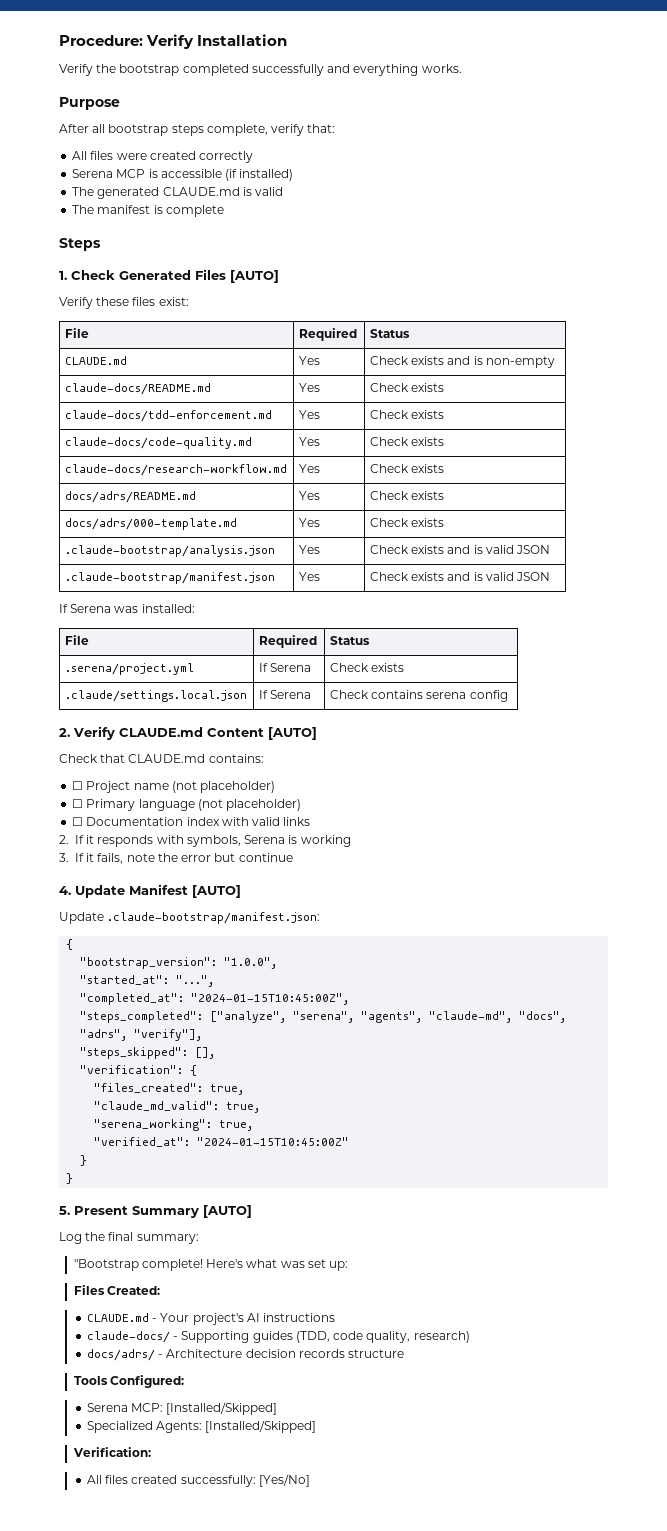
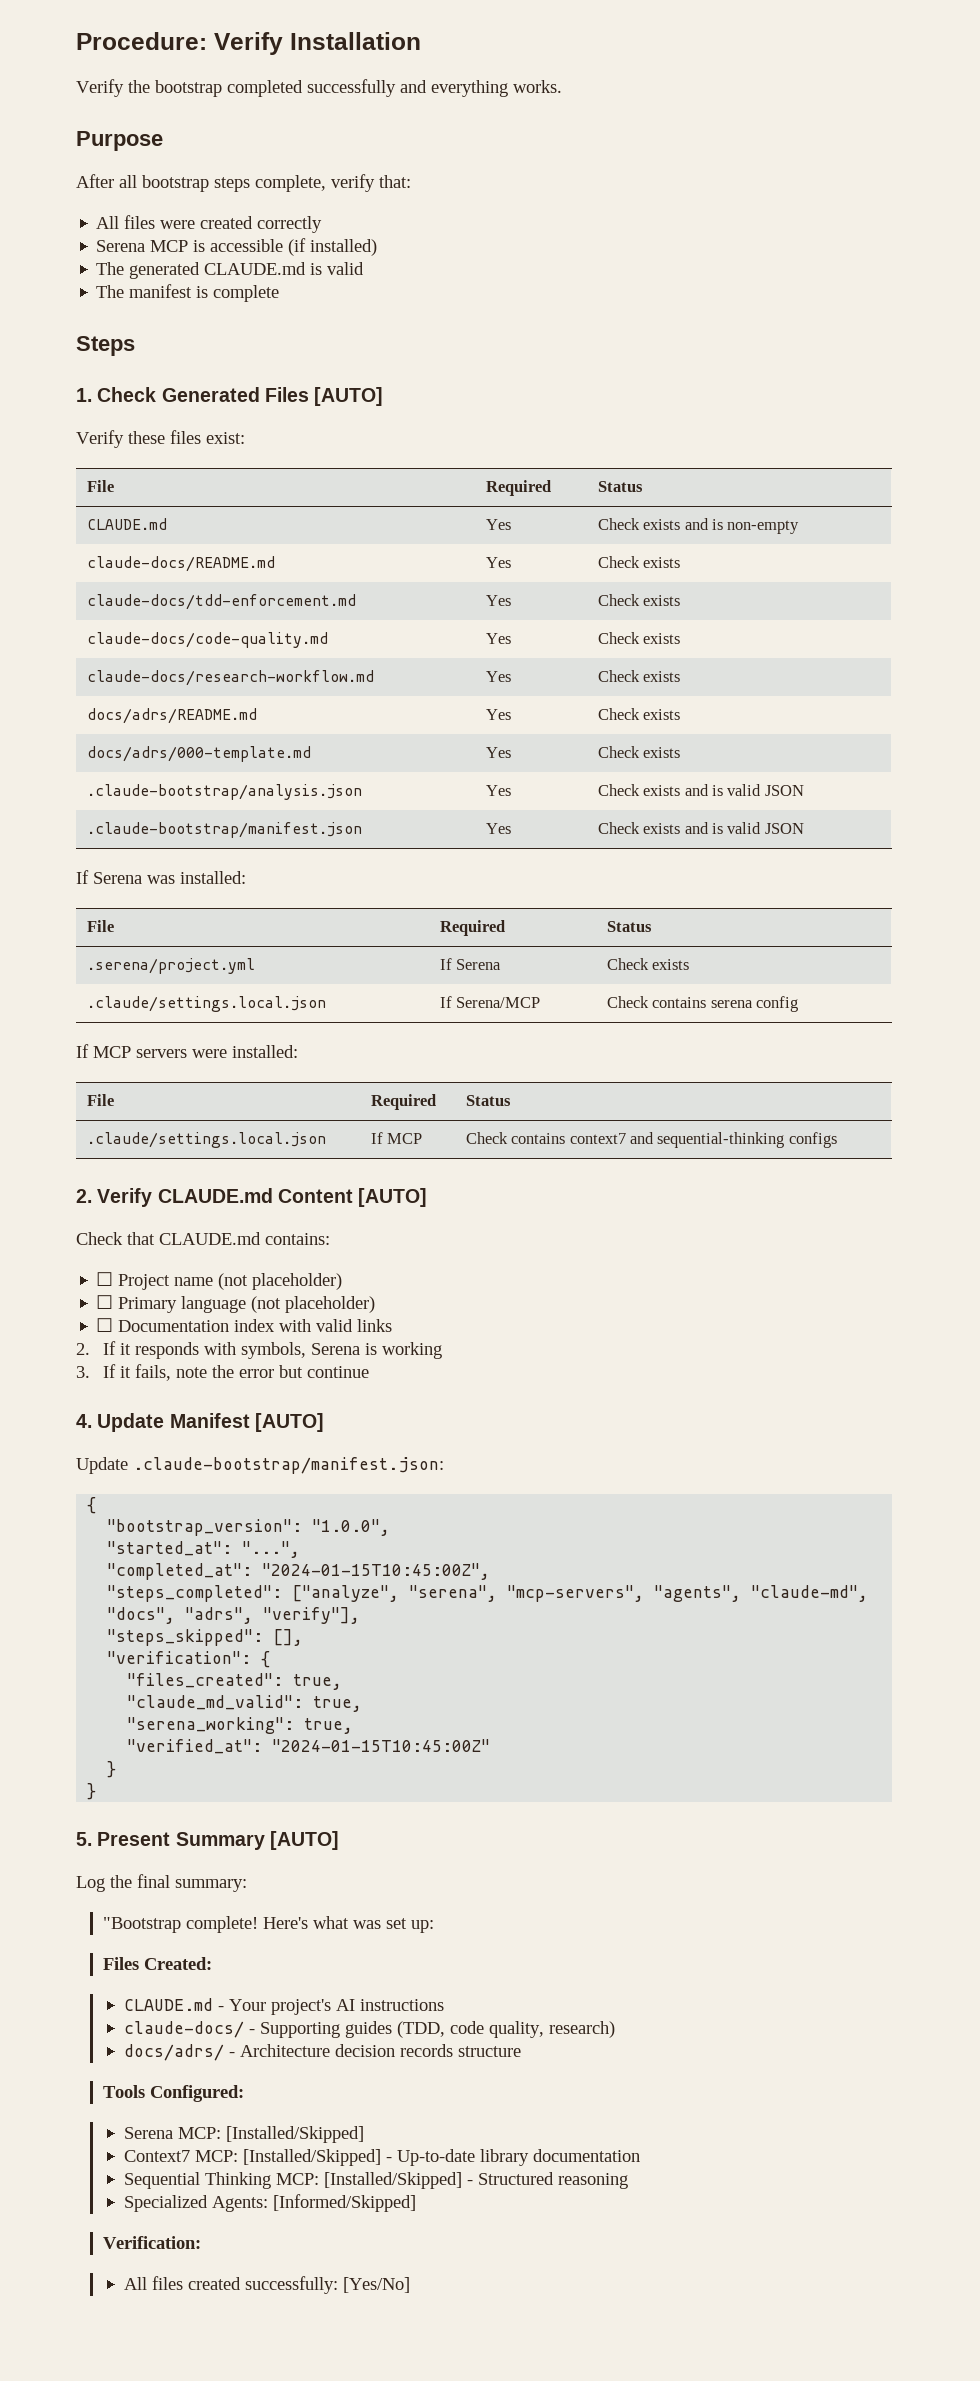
- .claude/settings.local.json | If Serena | Check contains serena config
+ .claude/settings.local.json | If Serena/MCP | Check contains serena config
+ If MCP servers were installed:
+ File | Required | Status
+ .claude/settings.local.json | If MCP | Check contains context7 and sequential-thinking configs
- "steps_completed": ["analyze", "serena", "agents", "claude-md", "docs", "adrs", "verify"],
+ "steps_completed": ["analyze", "serena", "mcp-servers", "agents", "claude-md", "docs", "adrs", "verify"],
+ Context7 MCP: [Installed/Skipped] - Up-to-date library documentation
+ Sequential Thinking MCP: [Installed/Skipped] - Structured reasoning
- Specialized Agents: [Installed/Skipped]
+ Specialized Agents: [Informed/Skipped]

